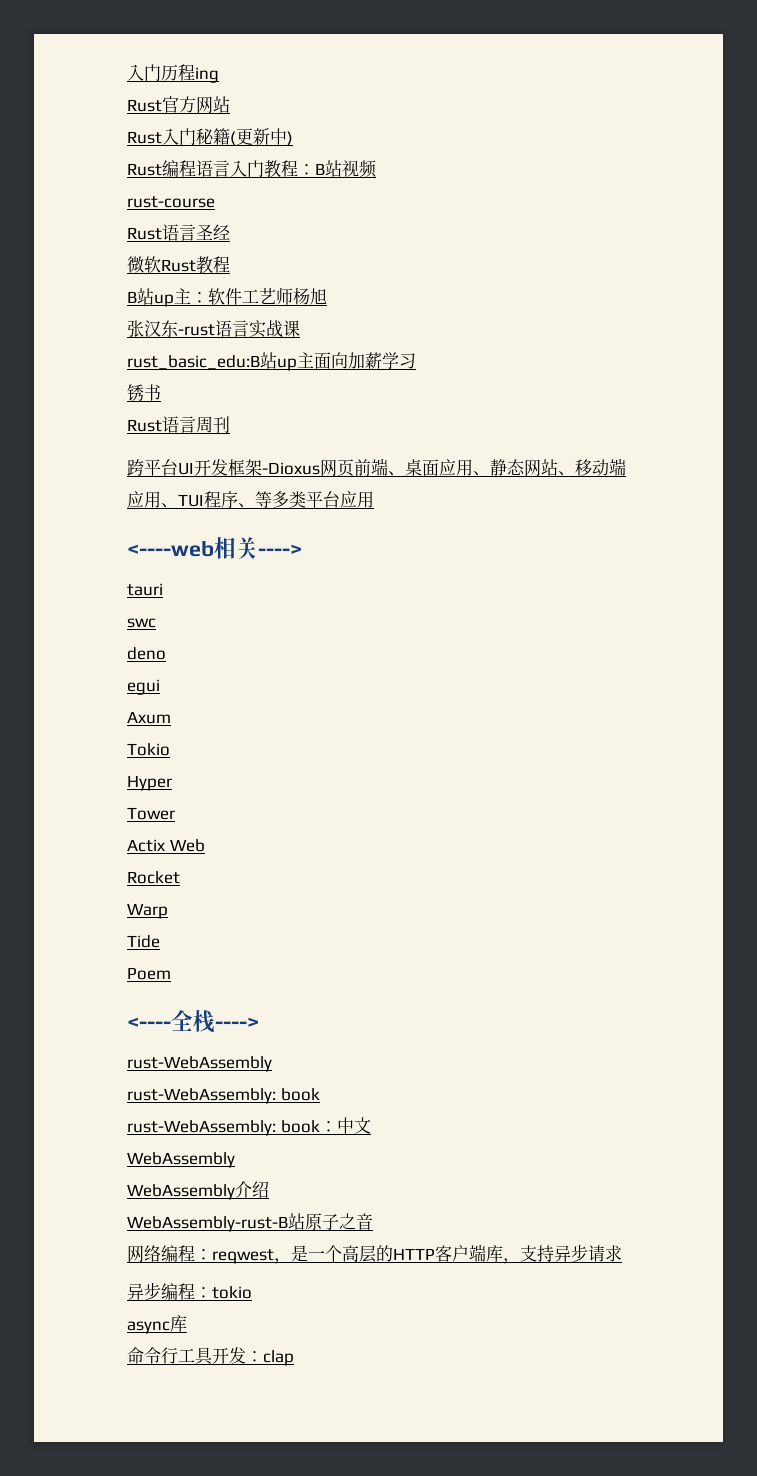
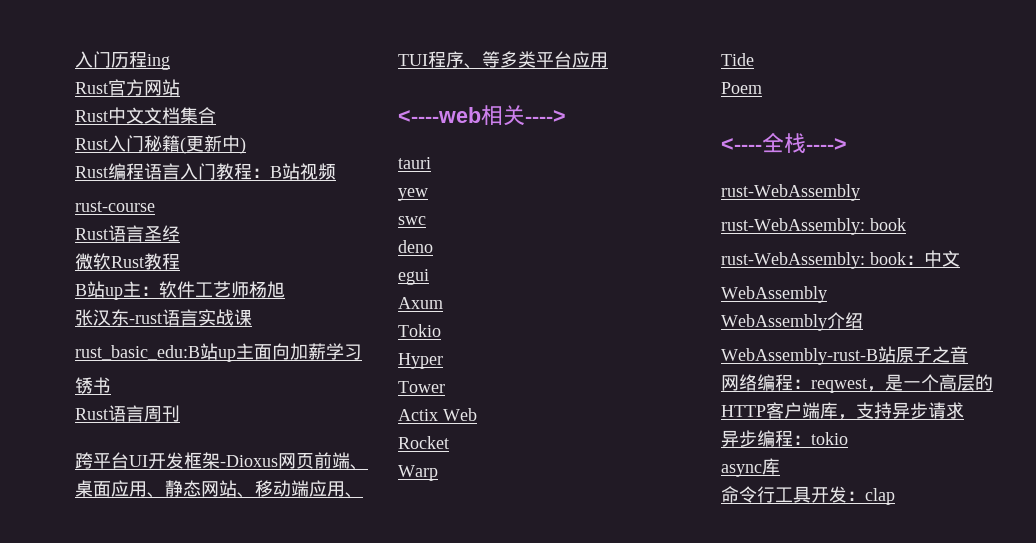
+ Rust中文文档集合
+ yew

